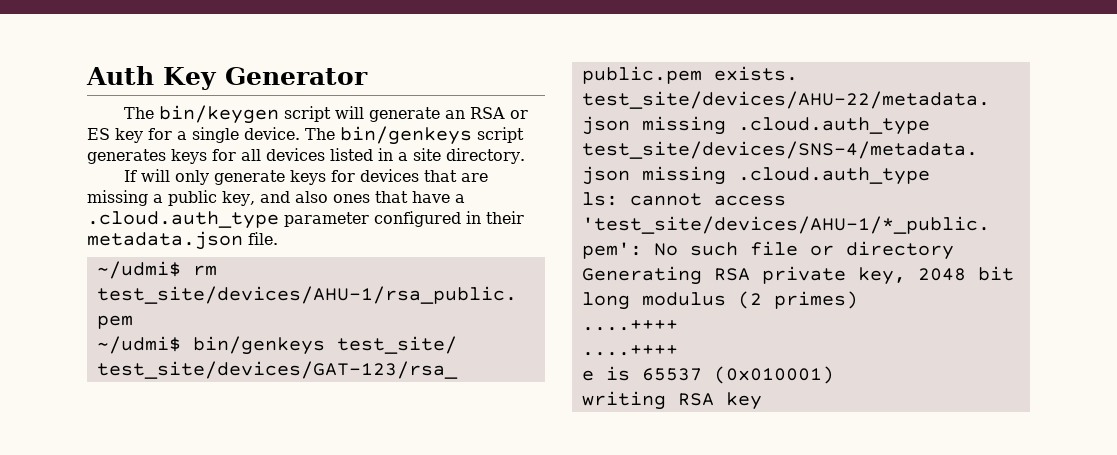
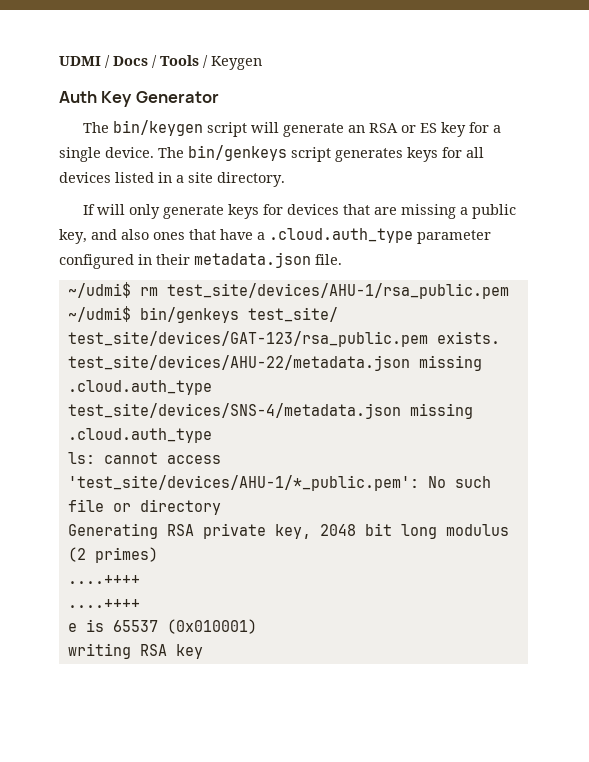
+ UDMI / Docs / Tools / Keygen

